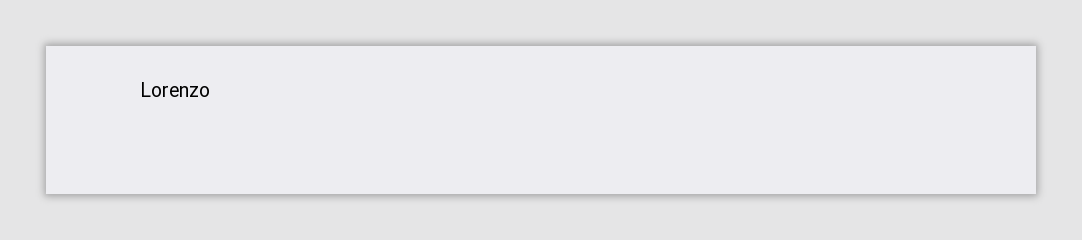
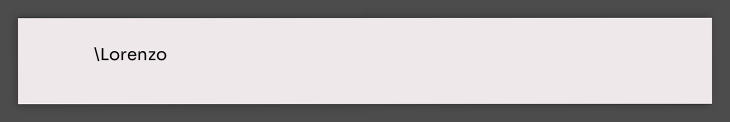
- Lorenzo
+ \Lorenzo

